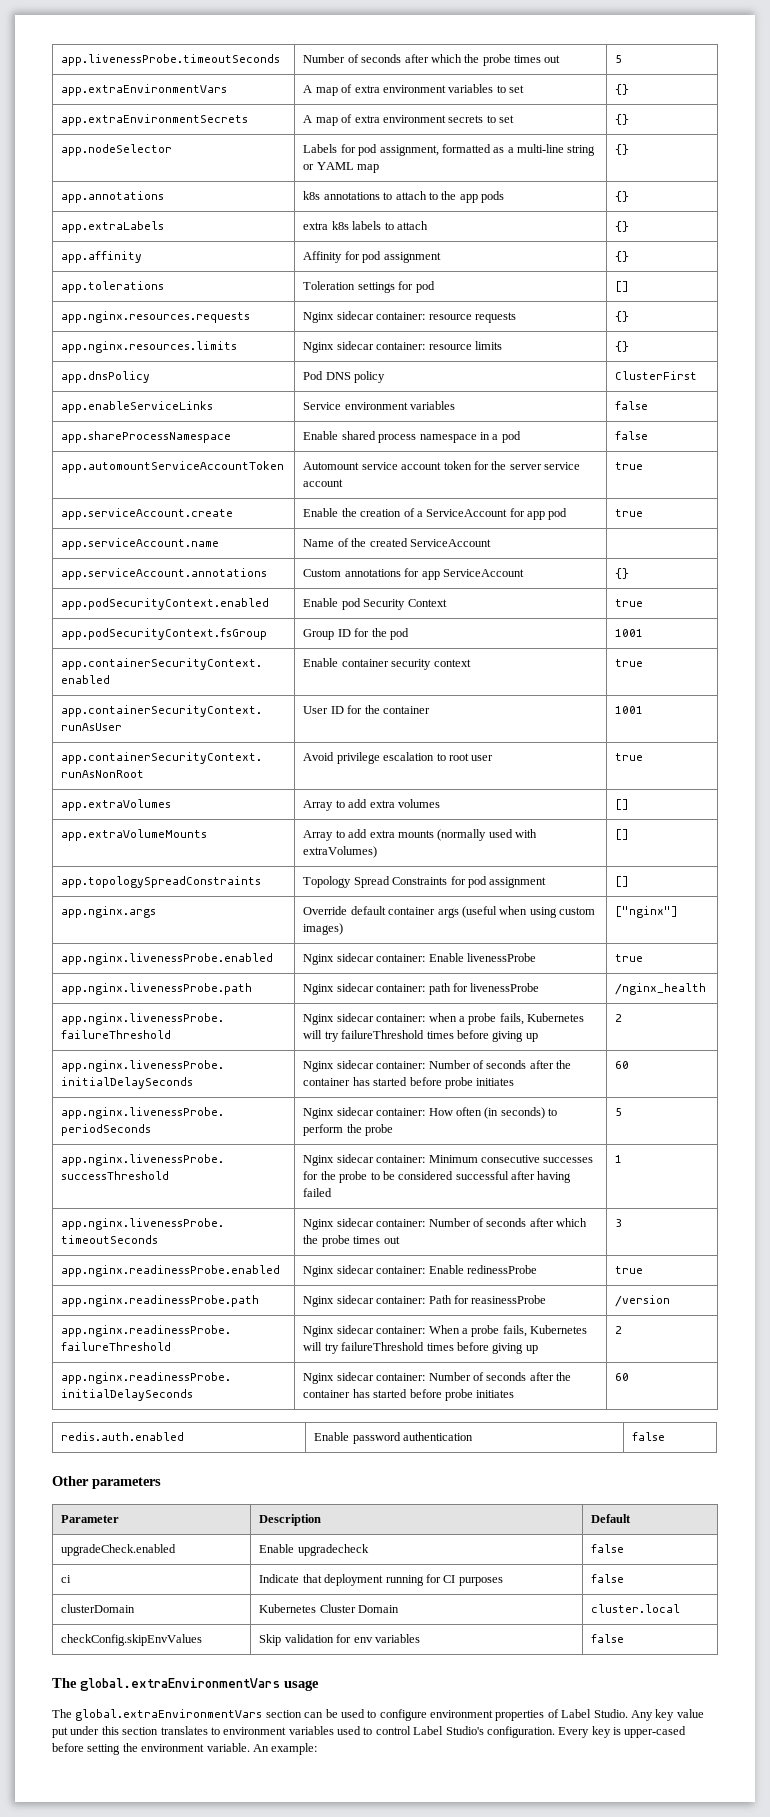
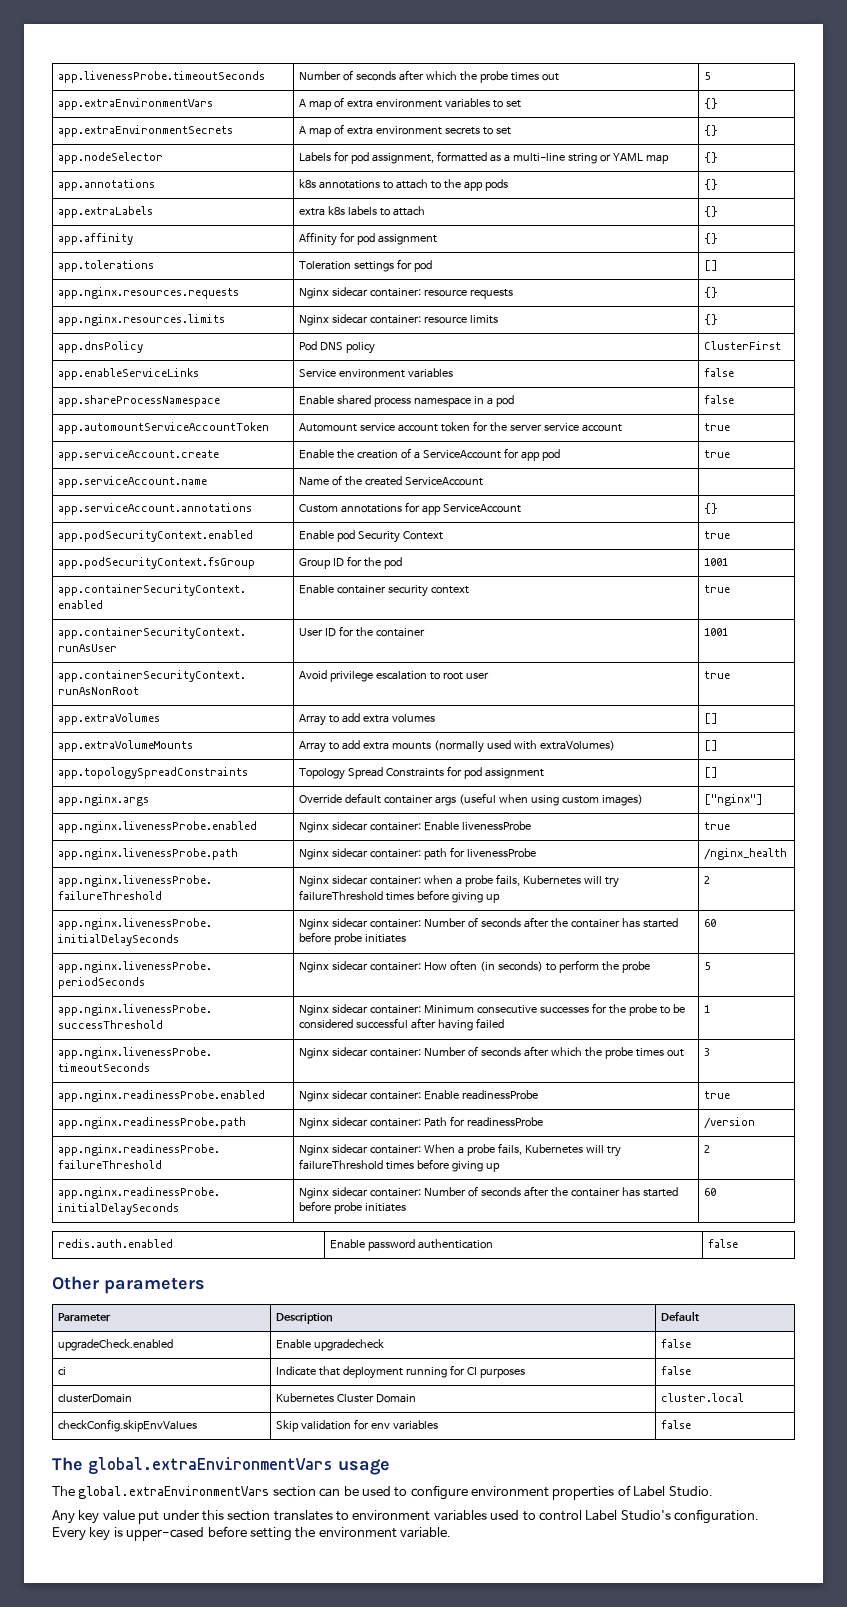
- app.nginx.readinessProbe.enabled | Nginx sidecar container: Enable redinessProbe | true
+ app.nginx.readinessProbe.enabled | Nginx sidecar container: Enable readinessProbe | true
- app.nginx.readinessProbe.path | Nginx sidecar container: Path for reasinessProbe | /version
+ app.nginx.readinessProbe.path | Nginx sidecar container: Path for readinessProbe | /version
- The global.extraEnvironmentVars section can be used to configure environment properties of Label Studio. Any key value put under this section translates to environment variables used to control Label Studio's configuration.
+ The global.extraEnvironmentVars section can be used to configure environment properties of Label Studio.
+ Any key value put under this section translates to environment variables used to control Label Studio's configuration.
- An example:

